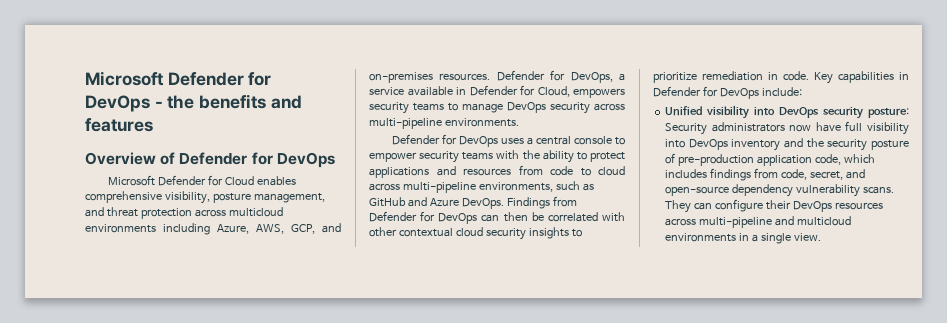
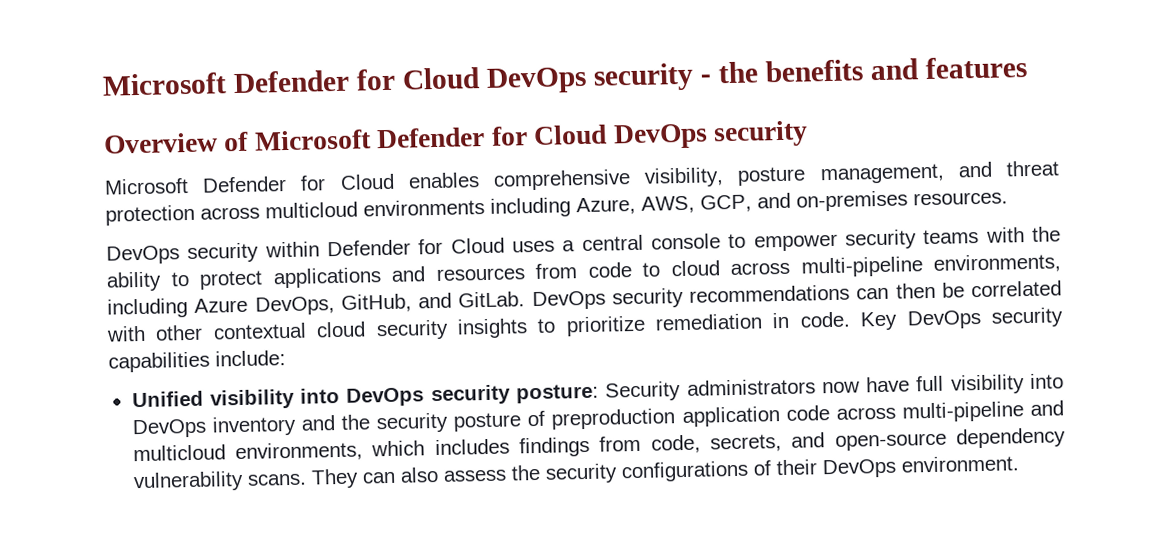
- Microsoft Defender for DevOps - the benefits and features
+ Microsoft Defender for Cloud DevOps security - the benefits and features
- Overview of Defender for DevOps
+ Overview of Microsoft Defender for Cloud DevOps security
- Microsoft Defender for Cloud enables comprehensive visibility, posture management, and threat protection across multicloud environments including Azure, AWS, GCP, and on-premises resources. Defender for DevOps, a service available in Defender for Cloud, empowers security teams to manage DevOps security across multi-pipeline environments.
- Defender for DevOps uses a central console to empower security teams with the ability to protect applications and resources from code to cloud across multi-pipeline environments, such as GitHub and Azure DevOps. Findings from Defender for DevOps can then be correlated with other contextual cloud security insights to prioritize remediation in code.
+ Microsoft Defender for Cloud enables comprehensive visibility, posture management, and threat protection across multicloud environments including Azure, AWS, GCP, and on-premises resources.
+ DevOps security within Defender for Cloud uses a central console to empower security teams with the ability to protect applications and resources from code to cloud across multi-pipeline environments, including Azure DevOps, GitHub, and GitLab. DevOps security recommendations can then be correlated with other contextual cloud security insights to prioritize remediation in code.
- Key capabilities in Defender for DevOps include:
+ Key DevOps security capabilities include:
- Unified visibility into DevOps security posture: Security administrators now have full visibility into DevOps inventory and the security posture of pre-production application code, which includes findings from code, secret, and open-source dependency vulnerability scans.
+ Unified visibility into DevOps security posture: Security administrators now have full visibility into DevOps inventory and the security posture of preproduction application code across multi-pipeline and multicloud environments, which includes findings from code, secrets, and open-source dependency vulnerability scans.
- They can configure their DevOps resources across multi-pipeline and multicloud environments in a single view.
+ They can also assess the security configurations of their DevOps environment.

